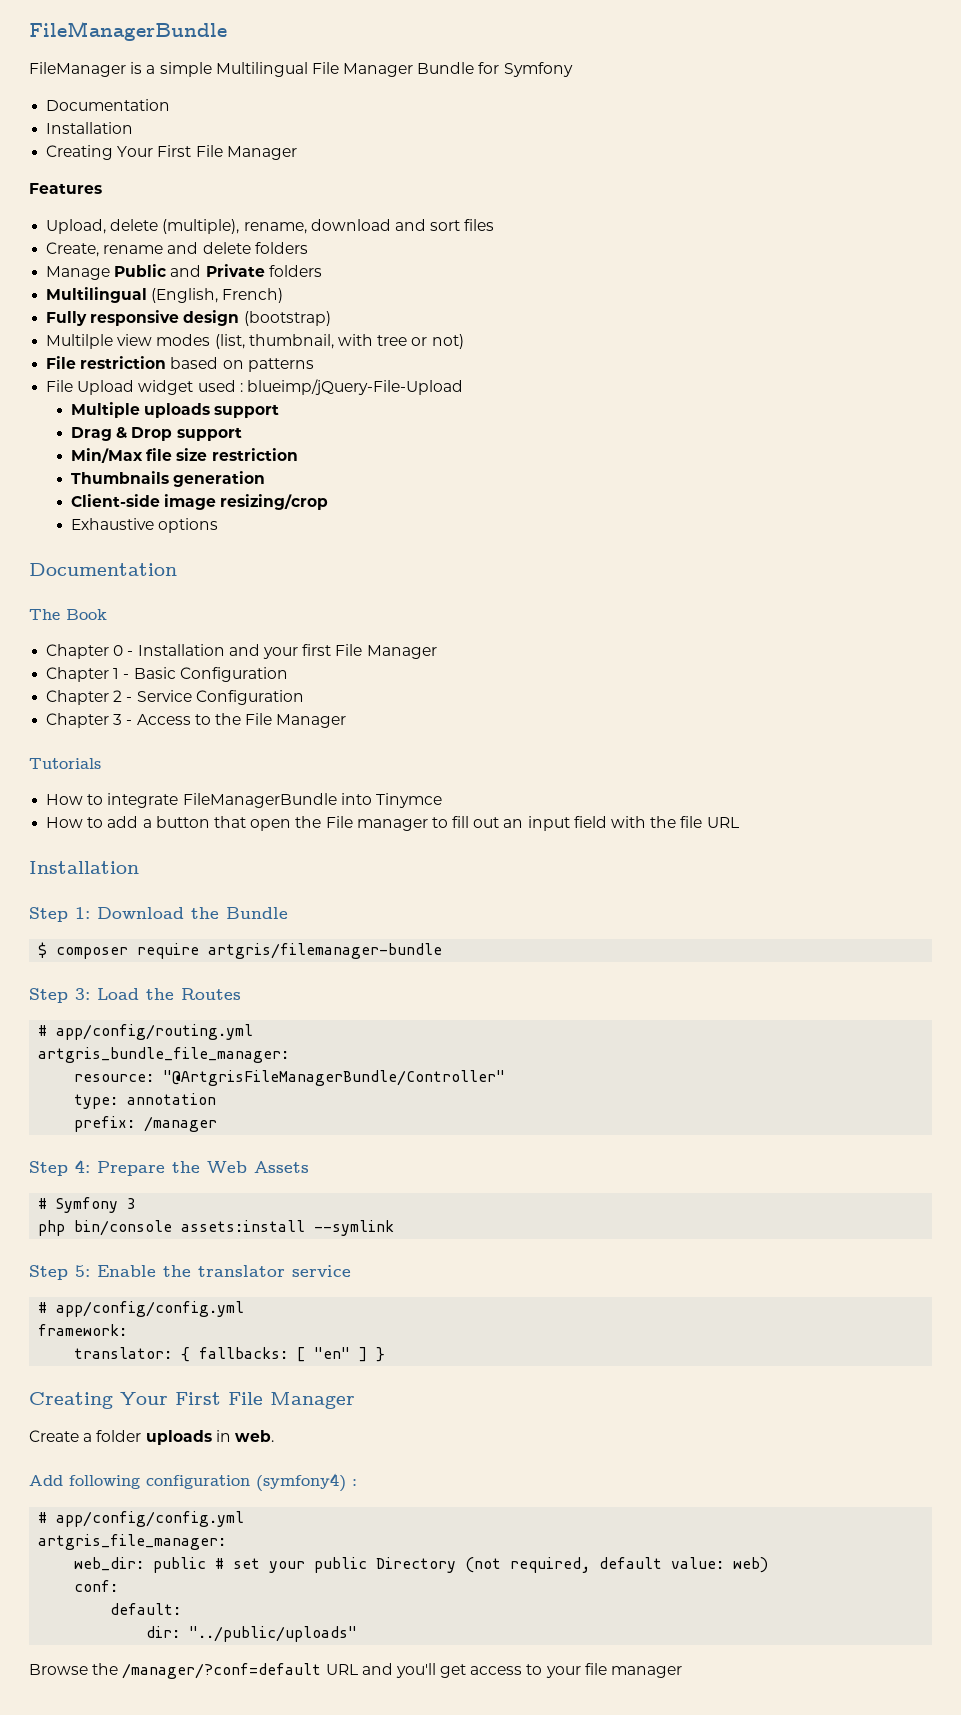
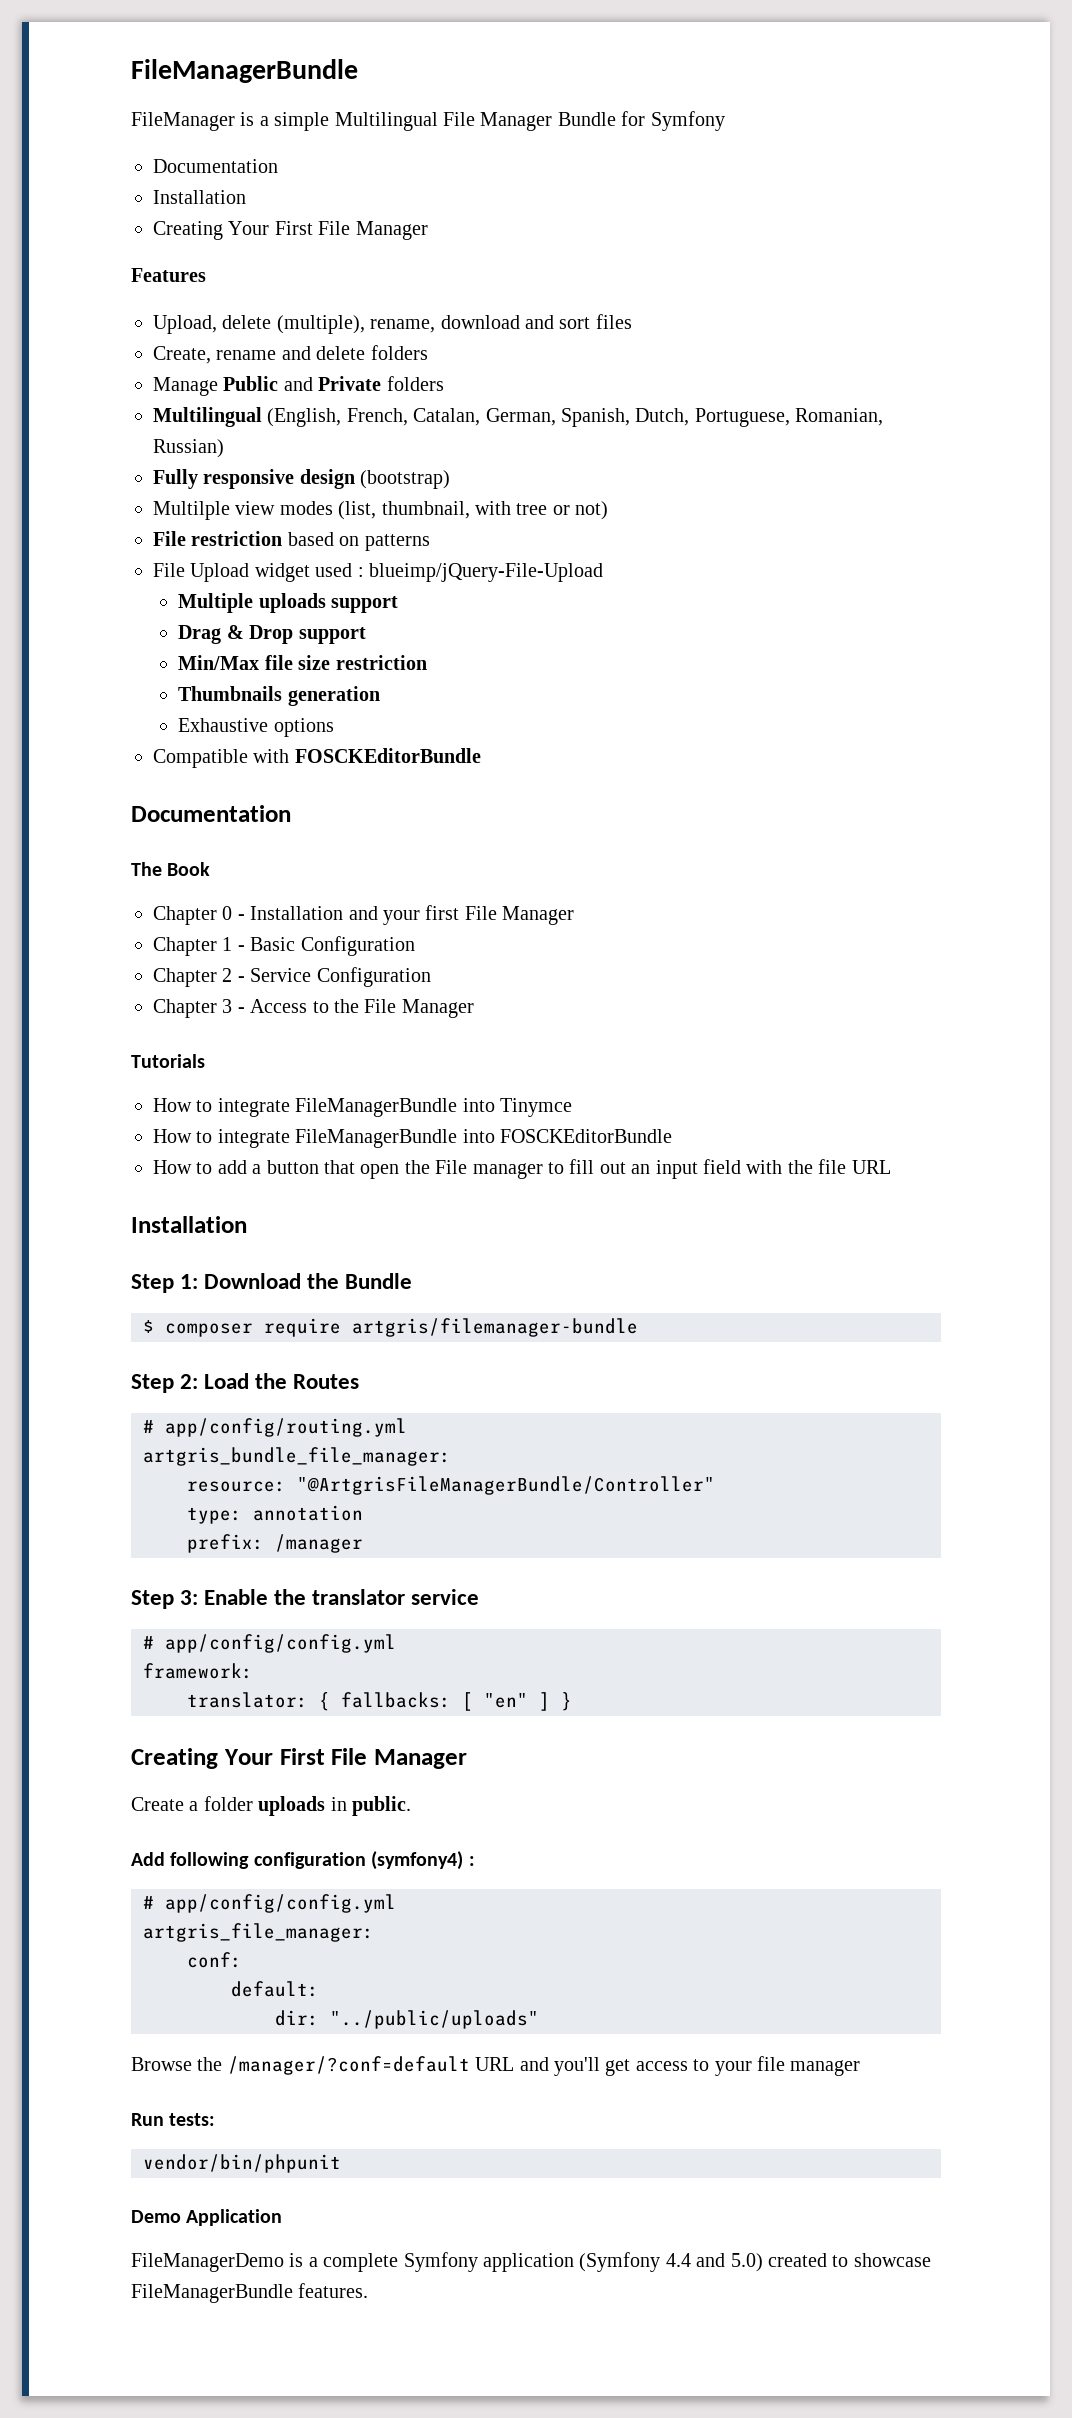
- Multilingual (English, French)
+ Multilingual (English, French, Catalan, German, Spanish, Dutch, Portuguese, Romanian, Russian)
- Client-side image resizing/crop
+ Compatible with FOSCKEditorBundle
+ How to integrate FileManagerBundle into FOSCKEditorBundle
- Step 3: Load the Routes
+ Step 2: Load the Routes
- Step 4: Prepare the Web Assets
- # Symfony 3
- php bin/console assets:install --symlink
- Step 5: Enable the translator service
+ Step 3: Enable the translator service
- Create a folder uploads in web.
+ Create a folder uploads in public.
- web_dir: public # set your public Directory (not required, default value: web)
+ Run tests:
+ vendor/bin/phpunit
+ Demo Application
+ FileManagerDemo is a complete Symfony application (Symfony 4.4 and 5.0) created to showcase FileManagerBundle features.

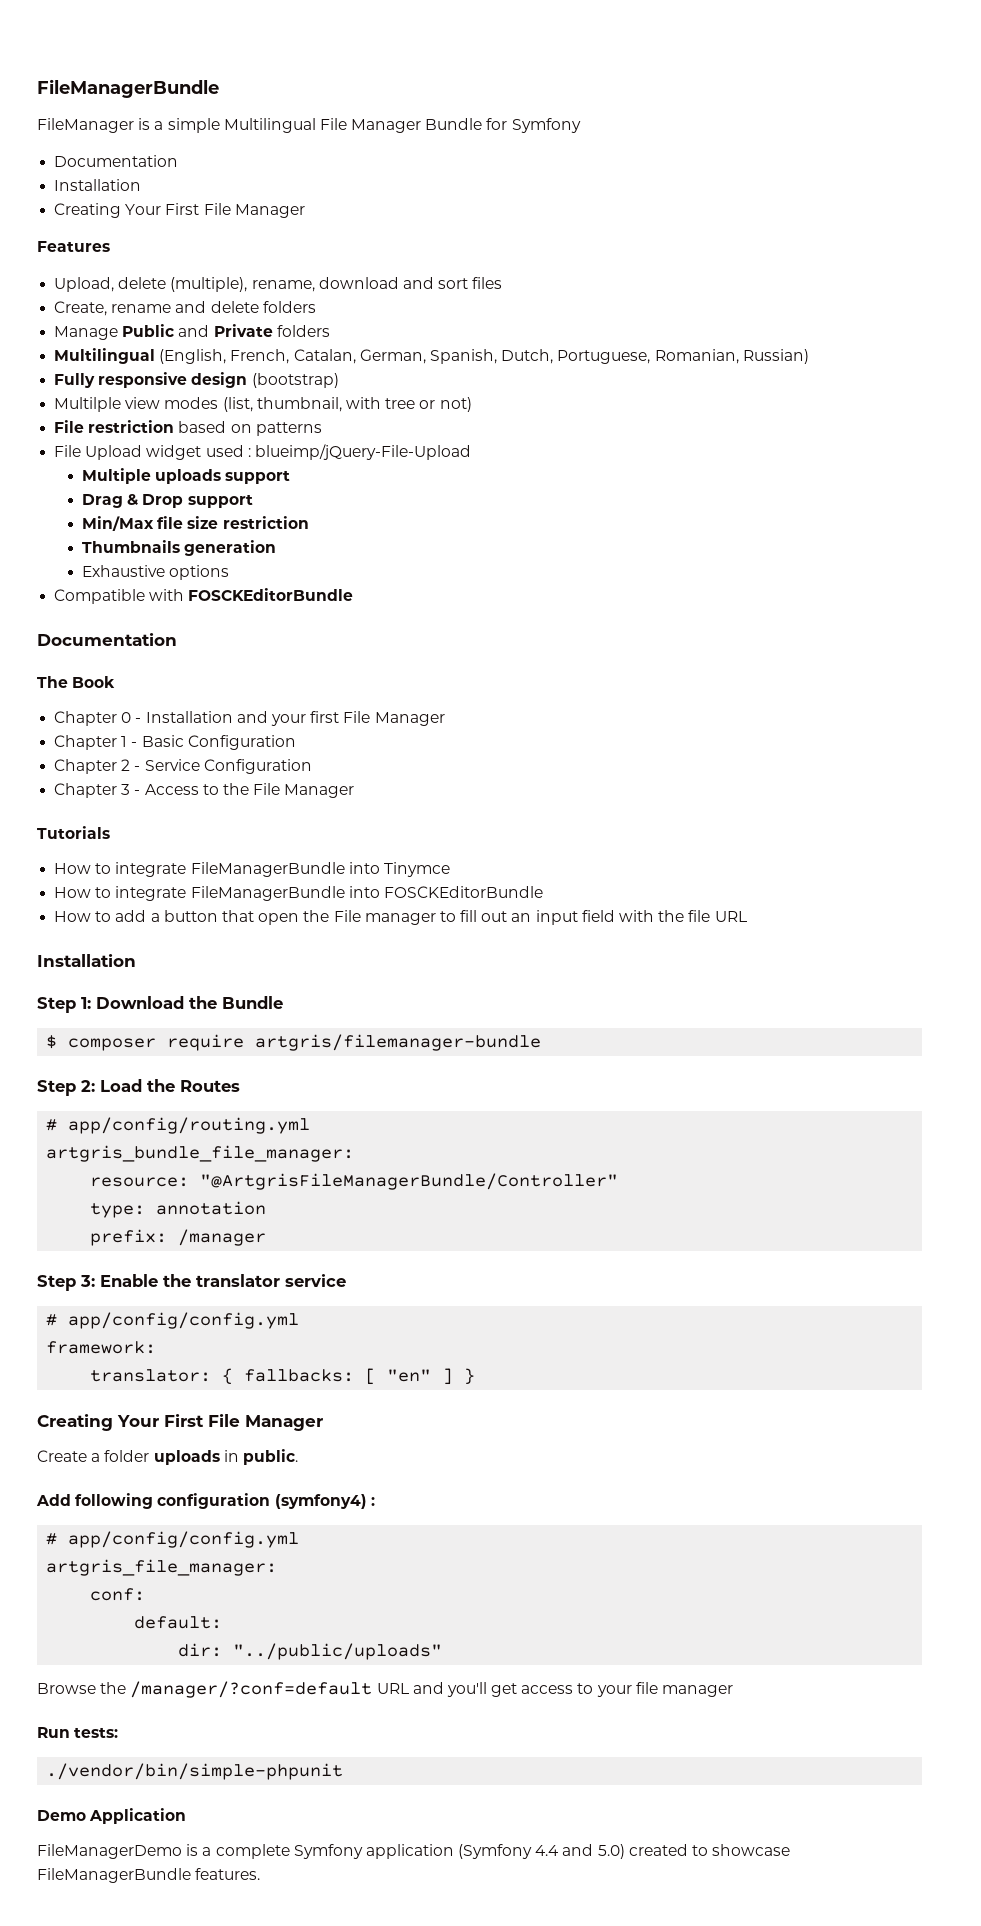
- vendor/bin/phpunit
+ ./vendor/bin/simple-phpunit

